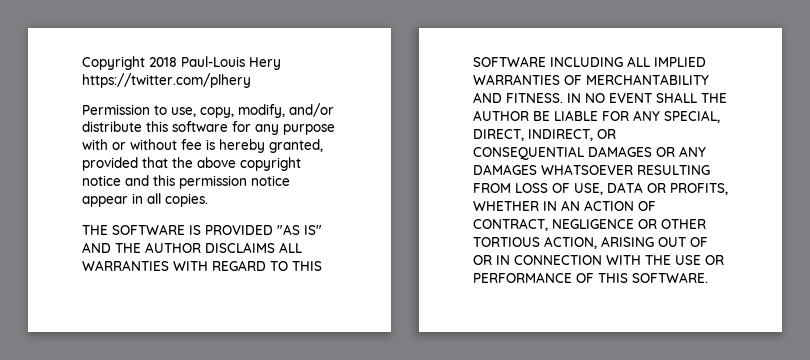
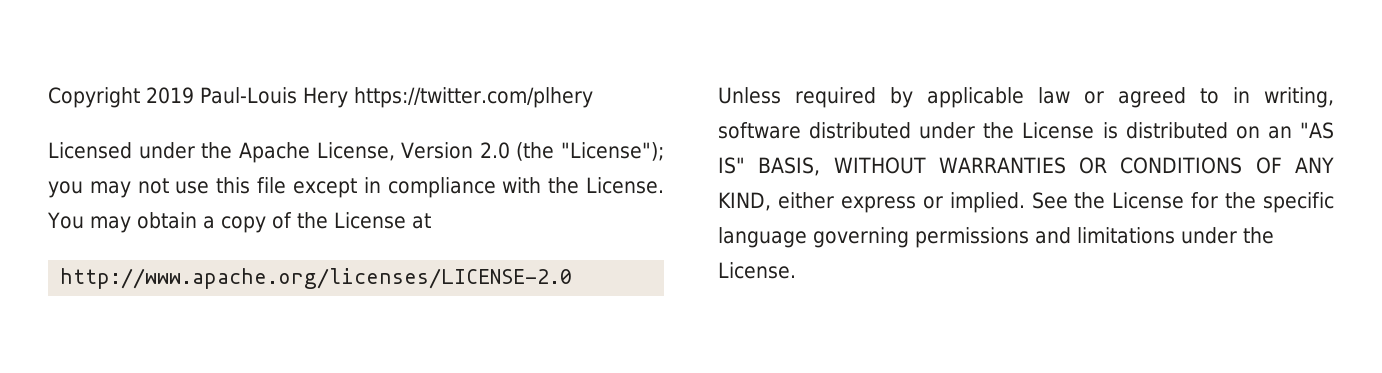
- Copyright 2018 Paul-Louis Hery https://twitter.com/plhery
+ Copyright 2019 Paul-Louis Hery https://twitter.com/plhery
- Permission to use, copy, modify, and/or distribute this software for any purpose with or without fee is hereby granted, provided that the above copyright notice and this permission notice appear in all copies.
- THE SOFTWARE IS PROVIDED "AS IS" AND THE AUTHOR DISCLAIMS ALL WARRANTIES WITH REGARD TO THIS SOFTWARE INCLUDING ALL IMPLIED WARRANTIES OF MERCHANTABILITY AND FITNESS. IN NO EVENT SHALL THE AUTHOR BE LIABLE FOR ANY SPECIAL, DIRECT, INDIRECT, OR CONSEQUENTIAL DAMAGES OR ANY DAMAGES WHATSOEVER RESULTING FROM LOSS OF USE, DATA OR PROFITS, WHETHER IN AN ACTION OF CONTRACT, NEGLIGENCE OR OTHER TORTIOUS ACTION, ARISING OUT OF OR IN CONNECTION WITH THE USE OR PERFORMANCE OF THIS SOFTWARE.
+ Licensed under the Apache License, Version 2.0 (the "License"); you may not use this file except in compliance with the License. You may obtain a copy of the License at
+ http://www.apache.org/licenses/LICENSE-2.0
+ Unless required by applicable law or agreed to in writing, software distributed under the License is distributed on an "AS IS" BASIS, WITHOUT WARRANTIES OR CONDITIONS OF ANY KIND, either express or implied. See the License for the specific language governing permissions and limitations under the License.

